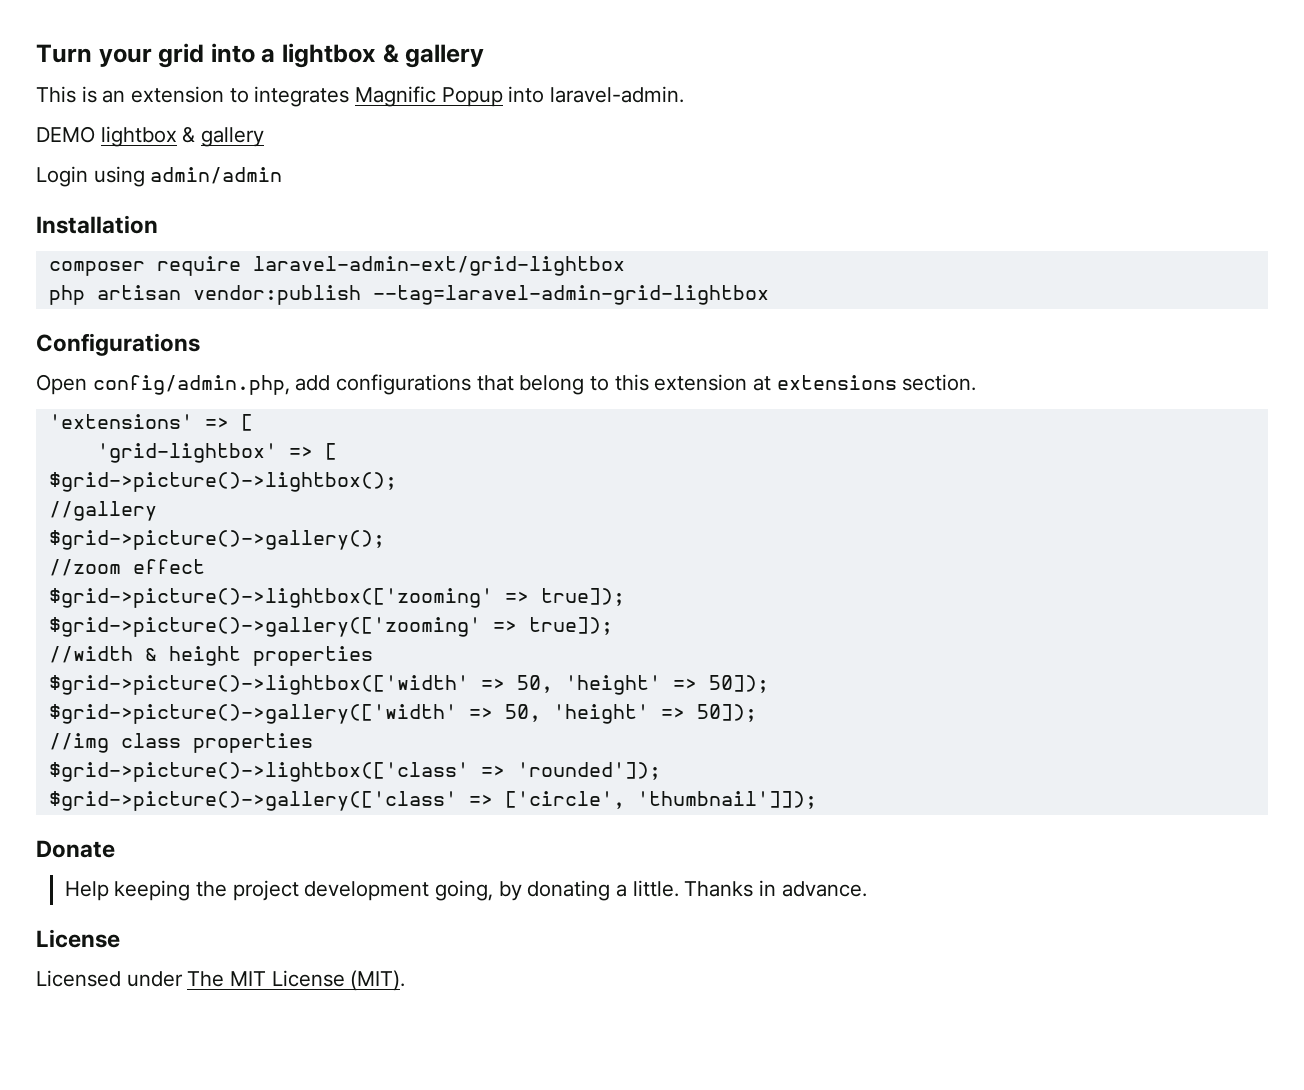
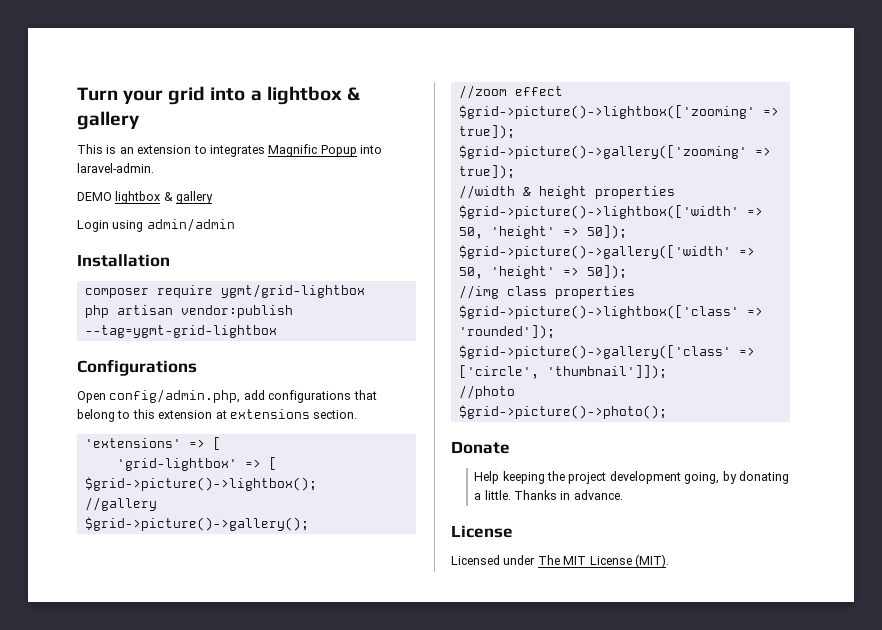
- composer require laravel-admin-ext/grid-lightbox
+ composer require ygmt/grid-lightbox
- php artisan vendor:publish --tag=laravel-admin-grid-lightbox
+ php artisan vendor:publish --tag=ygmt-grid-lightbox
+ //photo
+ $grid->picture()->photo();

